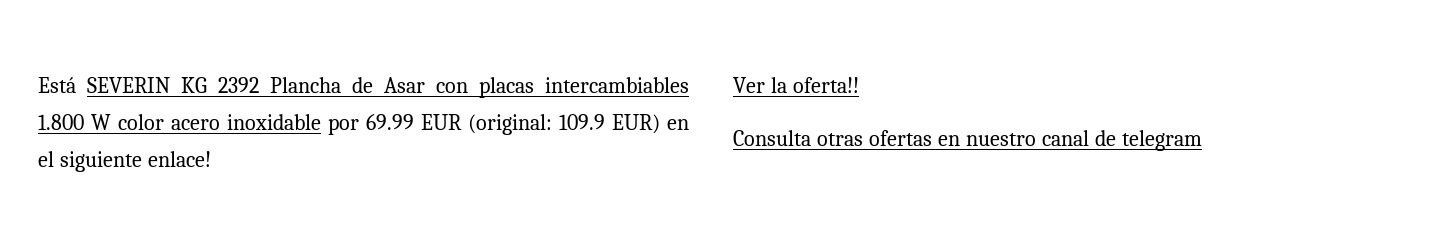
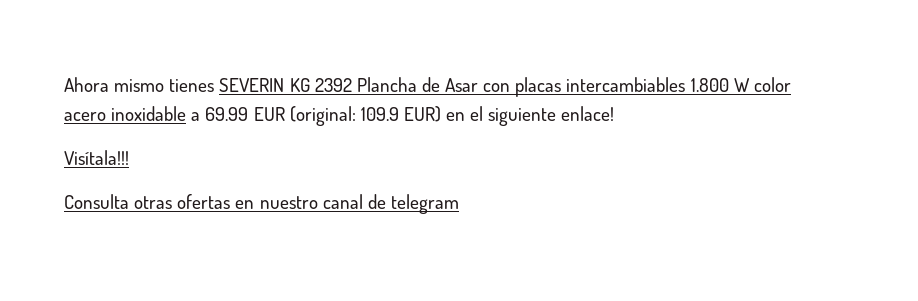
- Está SEVERIN KG 2392 Plancha de Asar con placas intercambiables 1.800 W color acero inoxidable por 69.99 EUR (original: 109.9 EUR) en el siguiente enlace!
+ Ahora mismo tienes SEVERIN KG 2392 Plancha de Asar con placas intercambiables 1.800 W color acero inoxidable a 69.99 EUR (original: 109.9 EUR) en el siguiente enlace!
- Ver la oferta!!
+ Visítala!!!

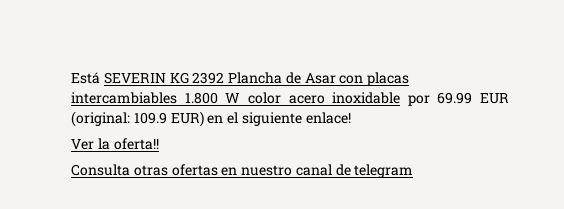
- Ahora mismo tienes SEVERIN KG 2392 Plancha de Asar con placas intercambiables 1.800 W color acero inoxidable a 69.99 EUR (original: 109.9 EUR) en el siguiente enlace!
+ Está SEVERIN KG 2392 Plancha de Asar con placas intercambiables 1.800 W color acero inoxidable por 69.99 EUR (original: 109.9 EUR) en el siguiente enlace!
- Visítala!!!
+ Ver la oferta!!

